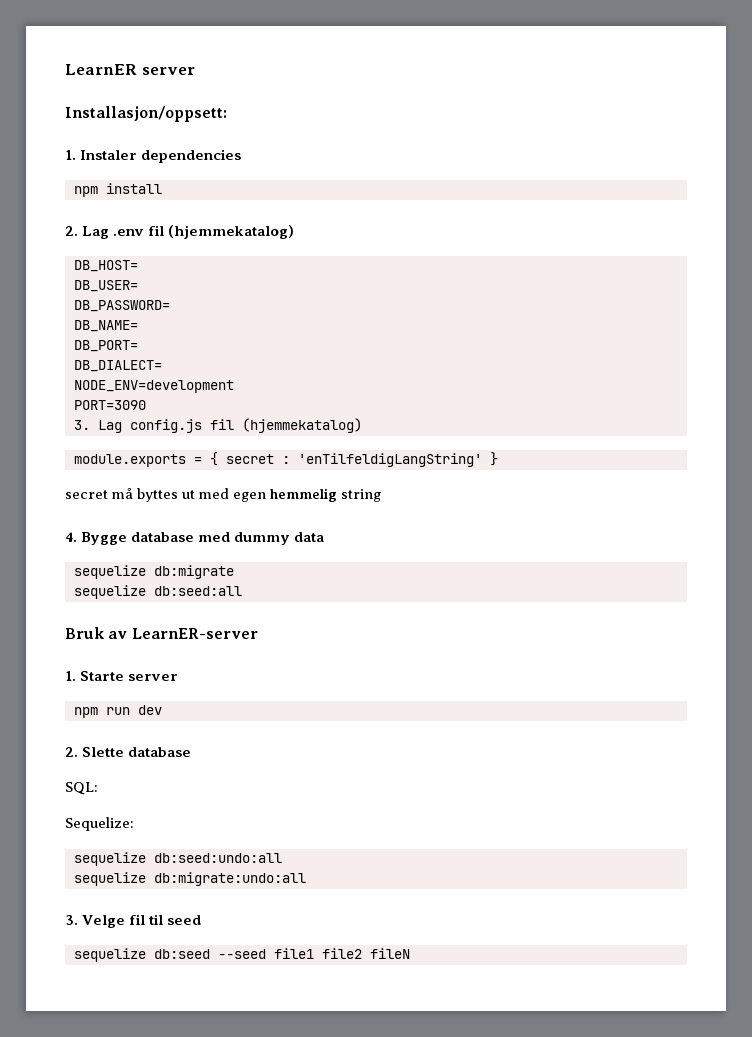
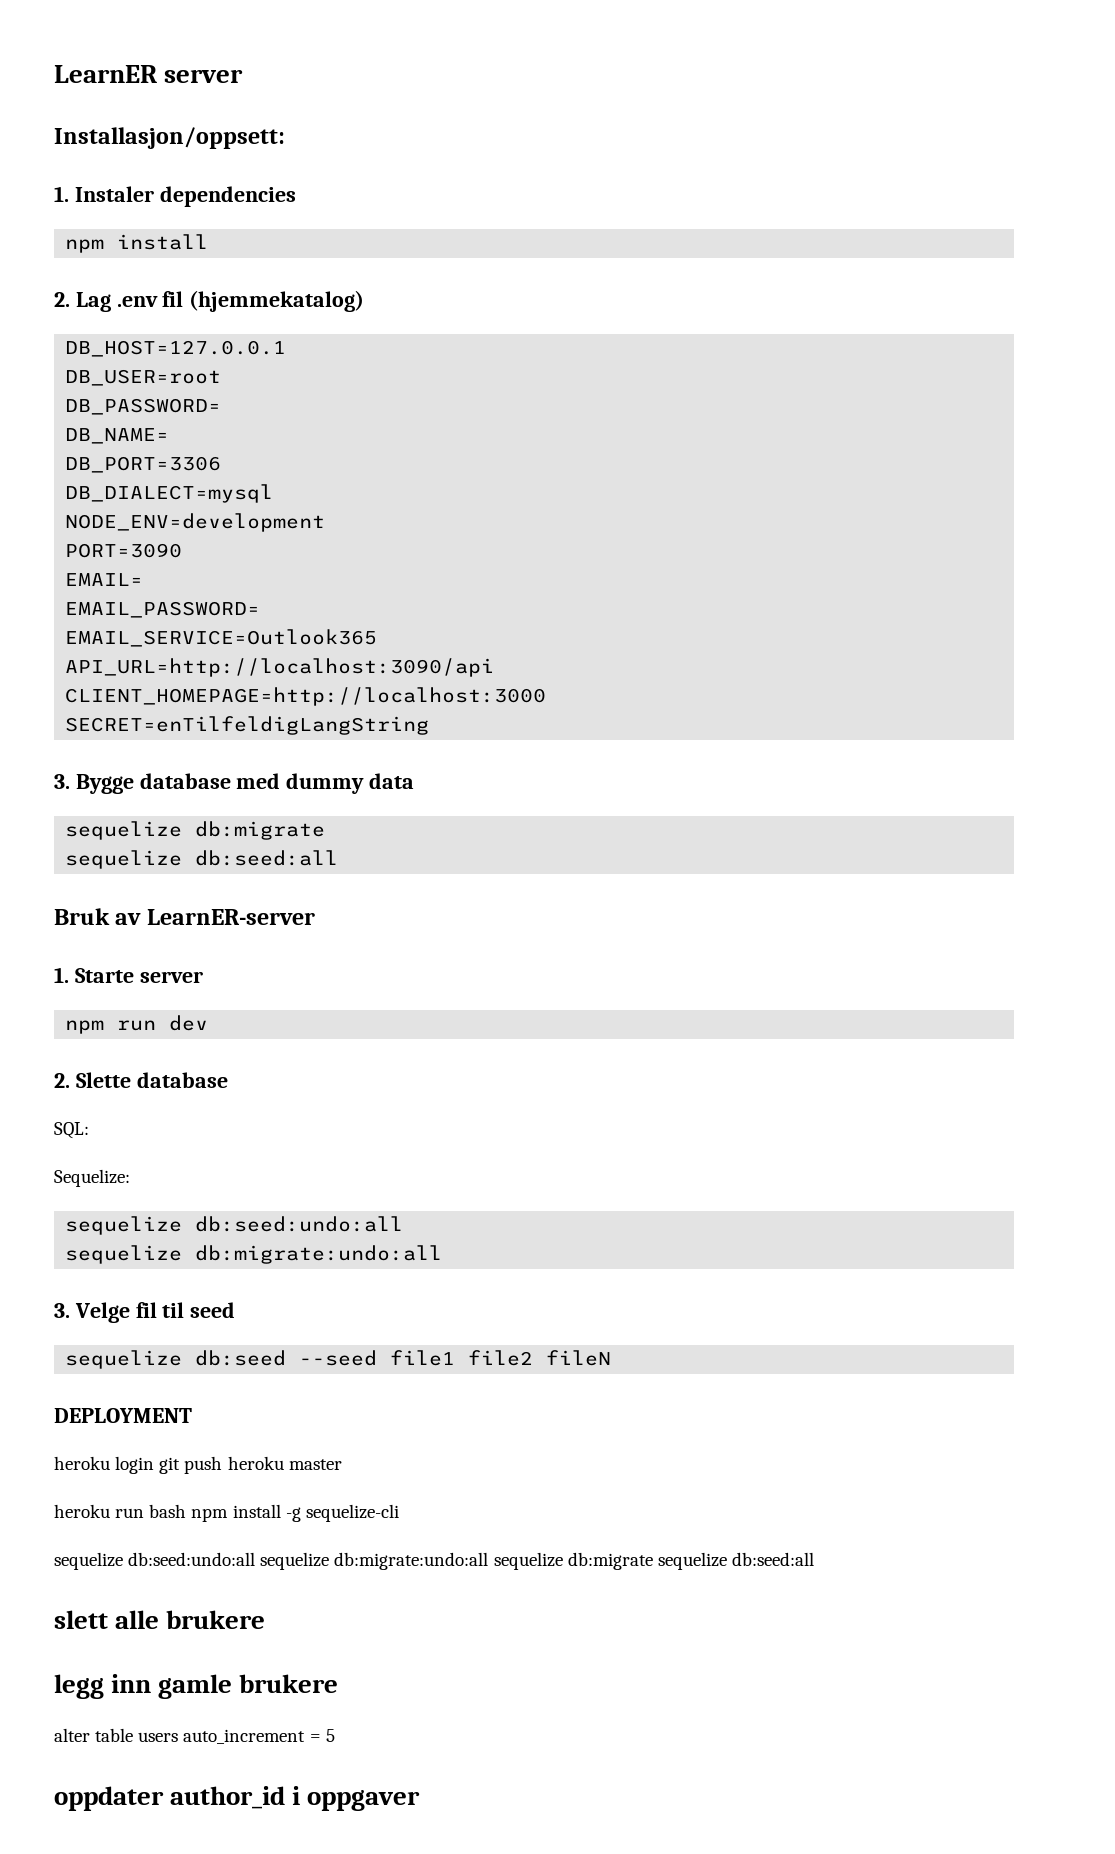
- DB_HOST=
- DB_USER=
+ DB_HOST=127.0.0.1
+ DB_USER=root
- DB_PORT=
- DB_DIALECT=
+ DB_PORT=3306
+ DB_DIALECT=mysql
- 3. Lag config.js fil (hjemmekatalog)
- module.exports = { secret : 'enTilfeldigLangString' }
- secret må byttes ut med egen hemmelig string
- 4. Bygge database med dummy data
+ EMAIL=
+ EMAIL_PASSWORD=
+ EMAIL_SERVICE=Outlook365
+ API_URL=http://localhost:3090/api
+ CLIENT_HOMEPAGE=http://localhost:3000
+ SECRET=enTilfeldigLangString
+ 3. Bygge database med dummy data
+ DEPLOYMENT
+ heroku login git push heroku master
+ heroku run bash npm install -g sequelize-cli
+ sequelize db:seed:undo:all sequelize db:migrate:undo:all sequelize db:migrate sequelize db:seed:all
+ slett alle brukere
+ legg inn gamle brukere
+ alter table users auto_increment = 5
+ oppdater author_id i oppgaver

